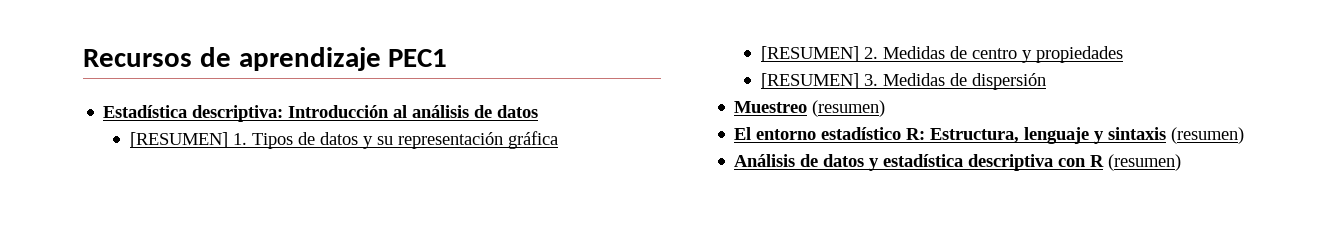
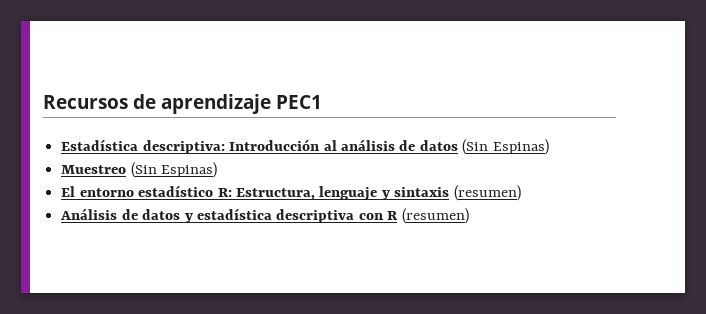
- Estadística descriptiva: Introducción al análisis de datos
- [RESUMEN] 1. Tipos de datos y su representación gráfica
- [RESUMEN] 2. Medidas de centro y propiedades
- [RESUMEN] 3. Medidas de dispersión
+ Estadística descriptiva: Introducción al análisis de datos (Sin Espinas)
- Muestreo (resumen)
+ Muestreo (Sin Espinas)

